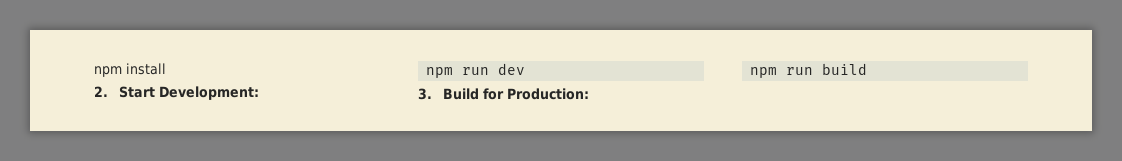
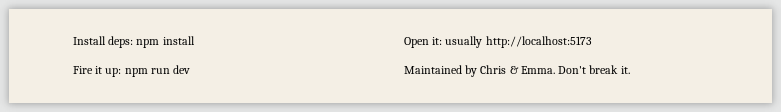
- npm install
+ Install deps: npm install
- 2. Start Development:
- npm run dev
+ Fire it up: npm run dev
- 3. Build for Production:
- npm run build
+ Open it: usually http://localhost:5173
+ Maintained by Chris & Emma. Don't break it.

